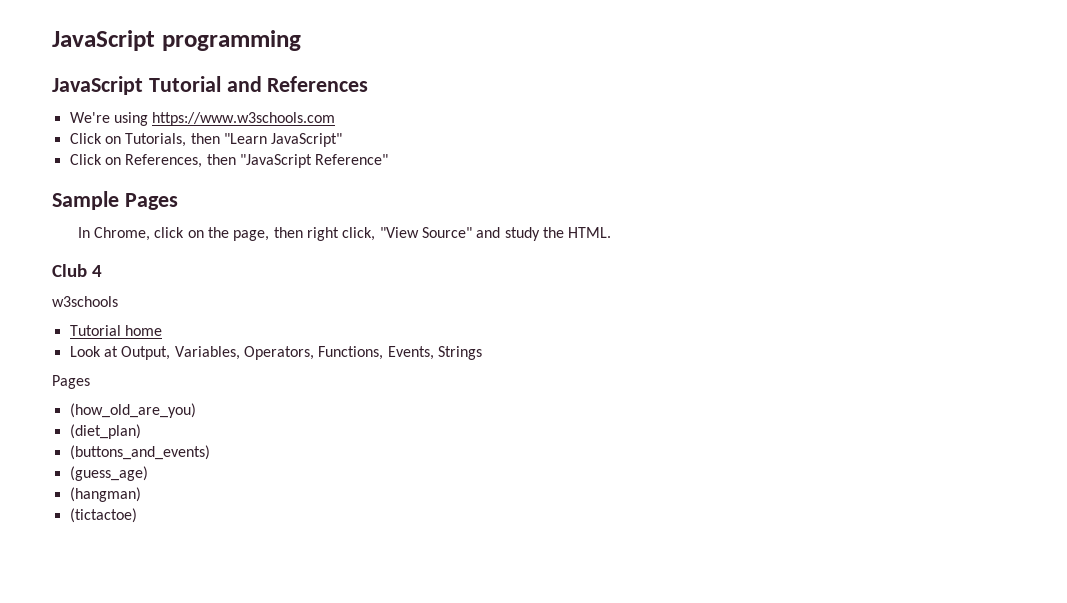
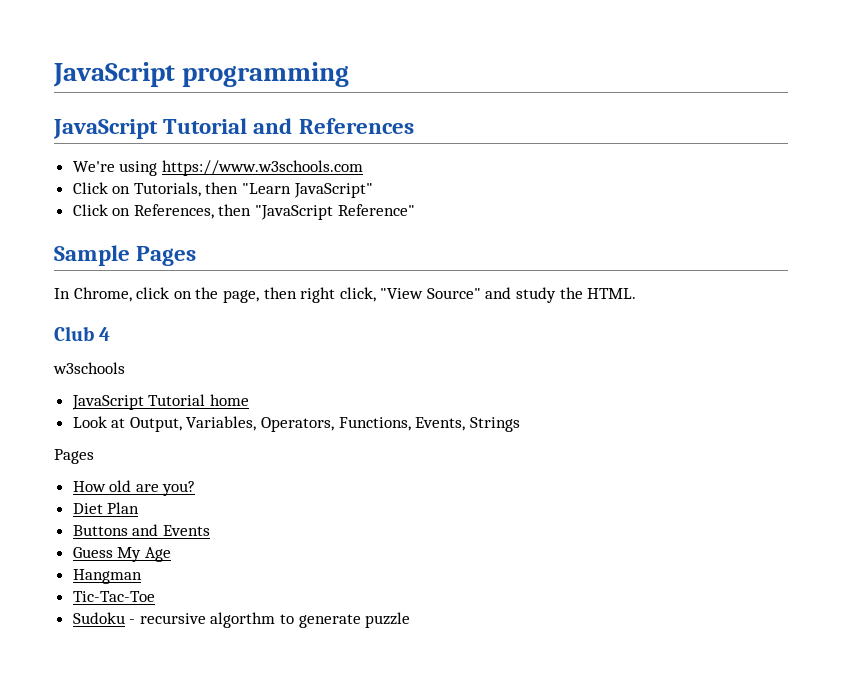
- Tutorial home
+ JavaScript Tutorial home
- (how_old_are_you)
- (diet_plan)
- (buttons_and_events)
- (guess_age)
- (hangman)
- (tictactoe)
+ How old are you?
+ Diet Plan
+ Buttons and Events
+ Guess My Age
+ Hangman
+ Tic-Tac-Toe
+ Sudoku - recursive algorthm to generate puzzle

